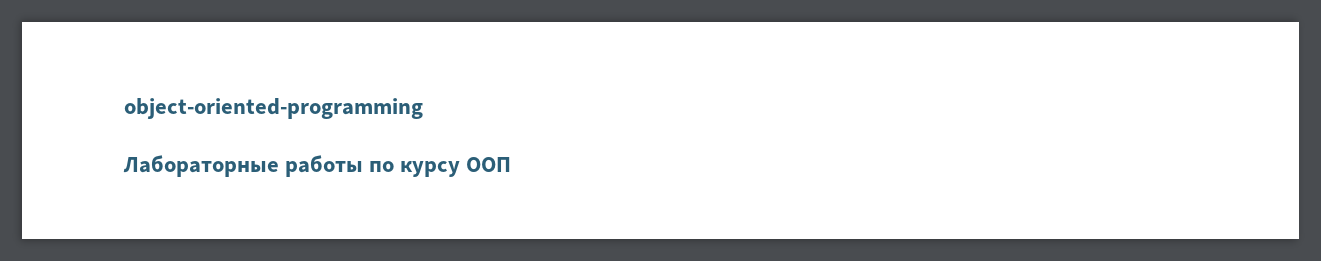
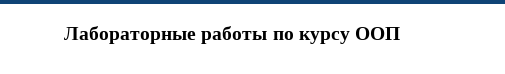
- object-oriented-programming

